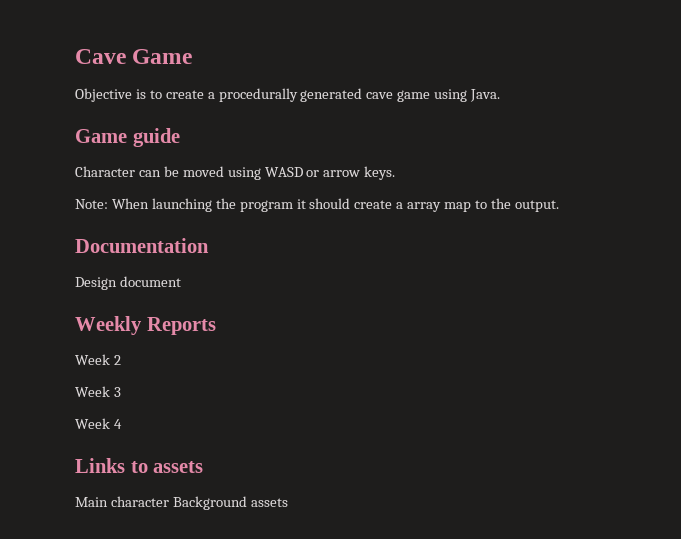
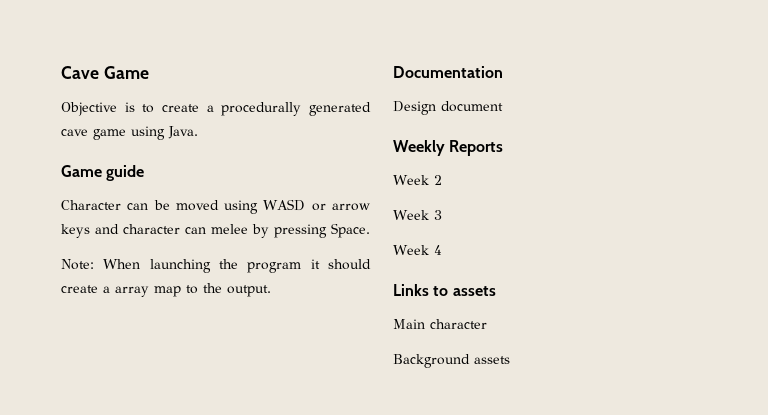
- Character can be moved using WASD or arrow keys.
+ Character can be moved using WASD or arrow keys and character can melee by pressing Space.
- Main character Background assets
+ Main character
+ Background assets

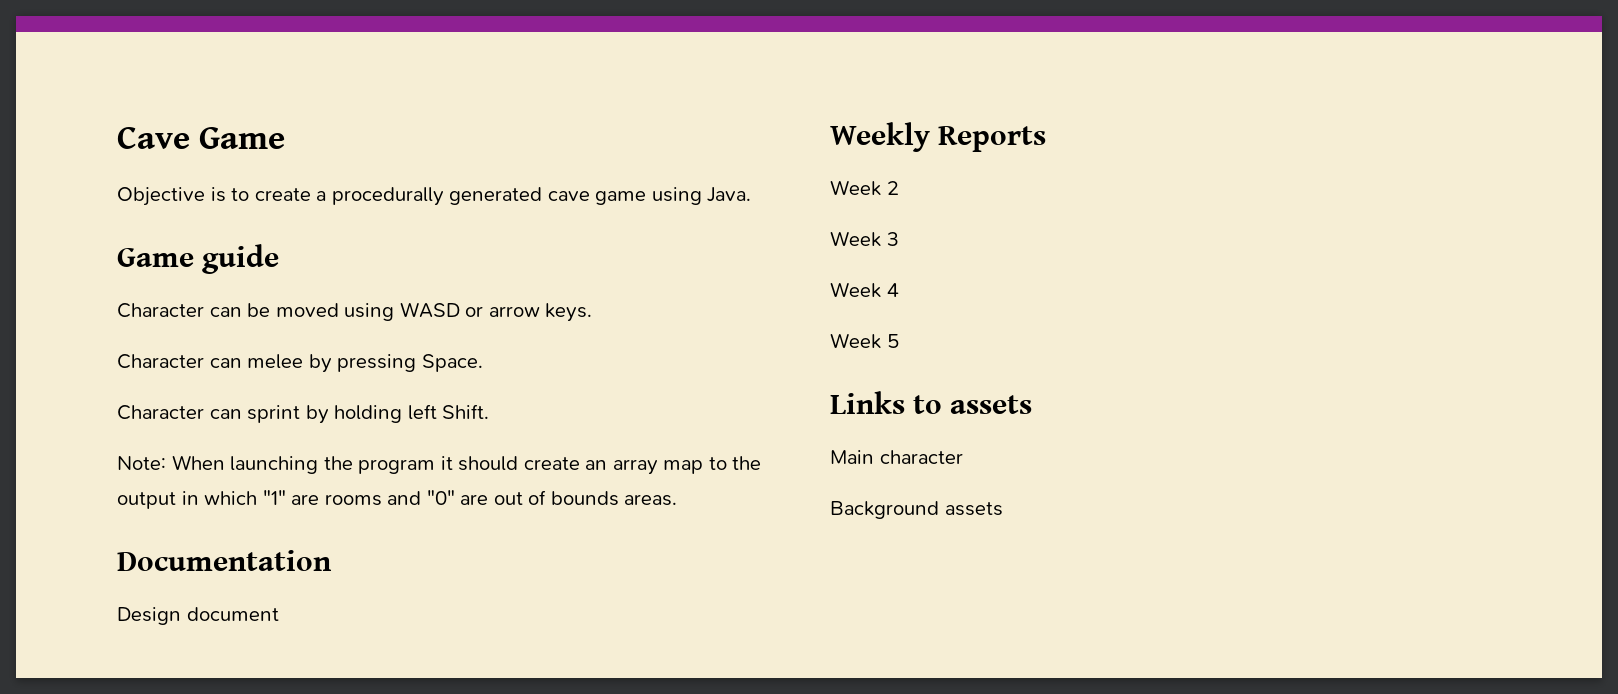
- Character can be moved using WASD or arrow keys and character can melee by pressing Space.
+ Character can be moved using WASD or arrow keys.
+ Character can melee by pressing Space.
+ Character can sprint by holding left Shift.
- Note: When launching the program it should create a array map to the output.
+ Note: When launching the program it should create an array map to the output in which "1" are rooms and "0" are out of bounds areas.
+ Week 5

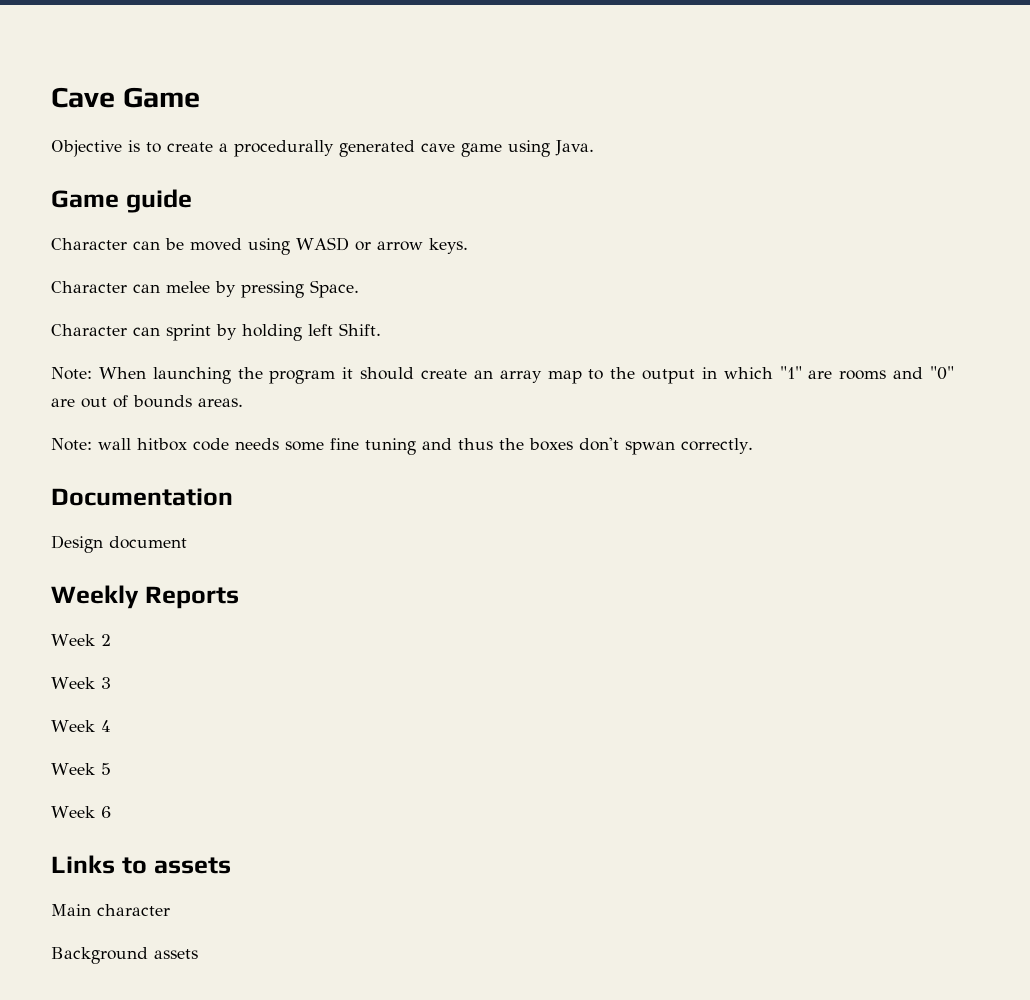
+ Note: wall hitbox code needs some fine tuning and thus the boxes don't spwan correctly.
+ Week 6

